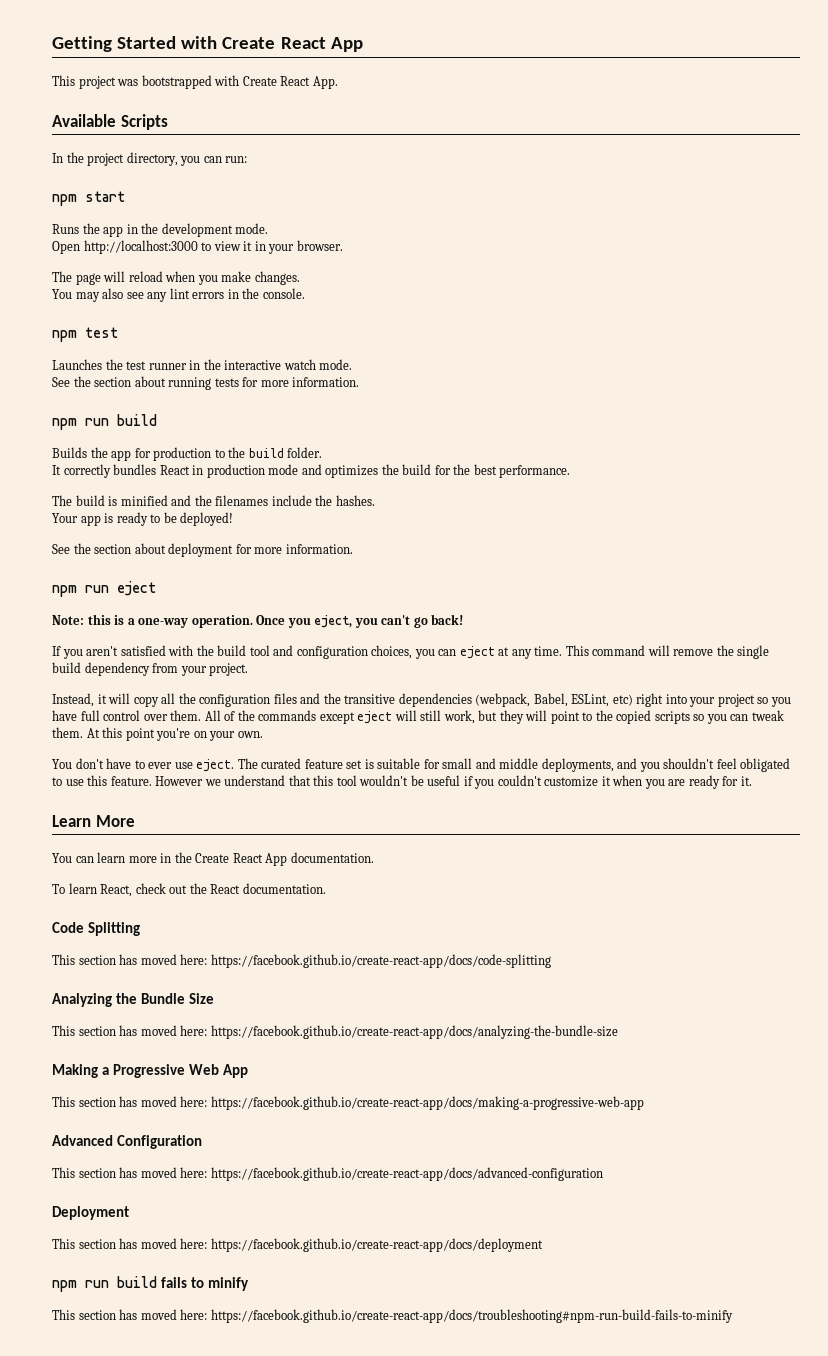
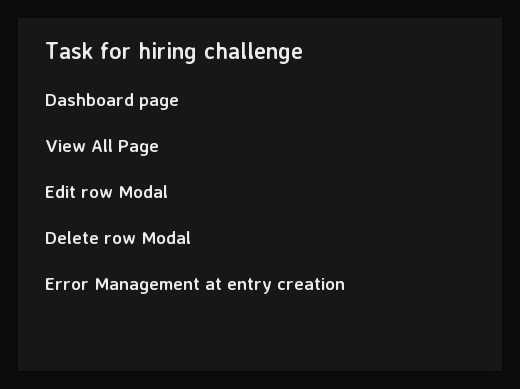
- Getting Started with Create React App
- This project was bootstrapped with Create React App.
- Available Scripts
- In the project directory, you can run:
- npm start
- Runs the app in the development mode.
- Open http://localhost:3000 to view it in your browser.
- The page will reload when you make changes.
- You may also see any lint errors in the console.
- npm test
- Launches the test runner in the interactive watch mode.
- See the section about running tests for more information.
- npm run build
- Builds the app for production to the build folder.
- It correctly bundles React in production mode and optimizes the build for the best performance.
- The build is minified and the filenames include the hashes.
- Your app is ready to be deployed!
- See the section about deployment for more information.
- npm run eject
- Note: this is a one-way operation. Once you eject, you can't go back!
- If you aren't satisfied with the build tool and configuration choices, you can eject at any time. This command will remove the single build dependency from your project.
- Instead, it will copy all the configuration files and the transitive dependencies (webpack, Babel, ESLint, etc) right into your project so you have full control over them. All of the commands except eject will still work, but they will point to the copied scripts so you can tweak them. At this point you're on your own.
- You don't have to ever use eject. The curated feature set is suitable for small and middle deployments, and you shouldn't feel obligated to use this feature. However we understand that this tool wouldn't be useful if you couldn't customize it when you are ready for it.
- Learn More
- You can learn more in the Create React App documentation.
- To learn React, check out the React documentation.
- Code Splitting
- This section has moved here: https://facebook.github.io/create-react-app/docs/code-splitting
- Analyzing the Bundle Size
- This section has moved here: https://facebook.github.io/create-react-app/docs/analyzing-the-bundle-size
- Making a Progressive Web App
- This section has moved here: https://facebook.github.io/create-react-app/docs/making-a-progressive-web-app
- Advanced Configuration
- This section has moved here: https://facebook.github.io/create-react-app/docs/advanced-configuration
- Deployment
- This section has moved here: https://facebook.github.io/create-react-app/docs/deployment
- npm run build fails to minify
- This section has moved here: https://facebook.github.io/create-react-app/docs/troubleshooting#npm-run-build-fails-to-minify
+ Task for hiring challenge
+ Dashboard page
+ View All Page
+ Edit row Modal
+ Delete row Modal
+ Error Management at entry creation

